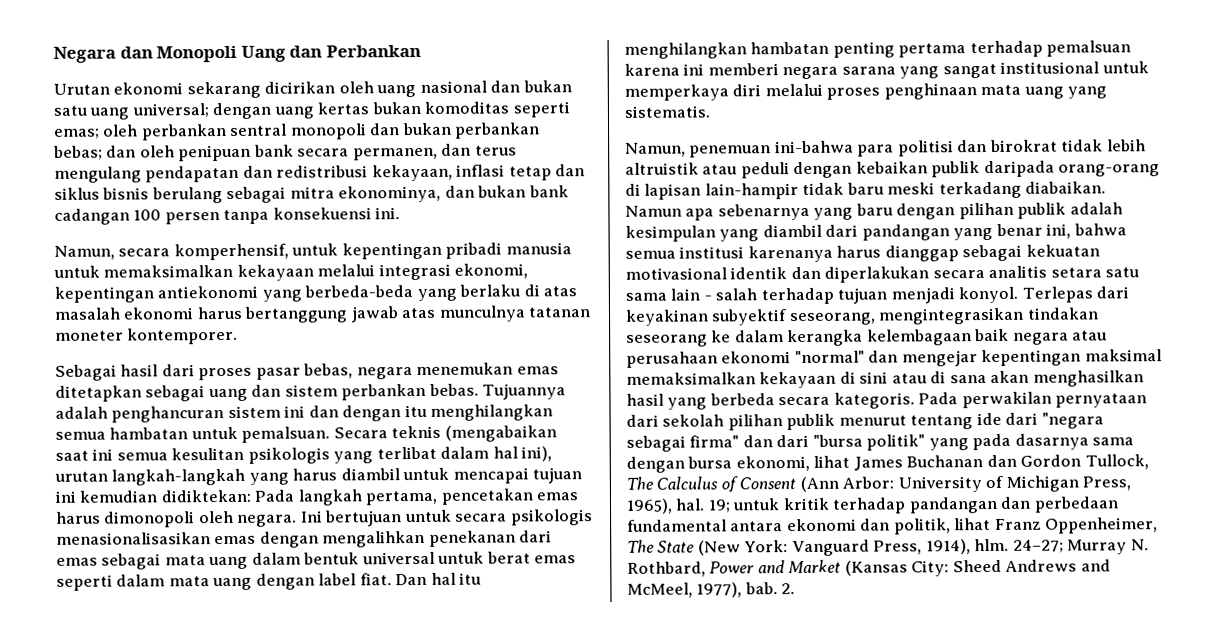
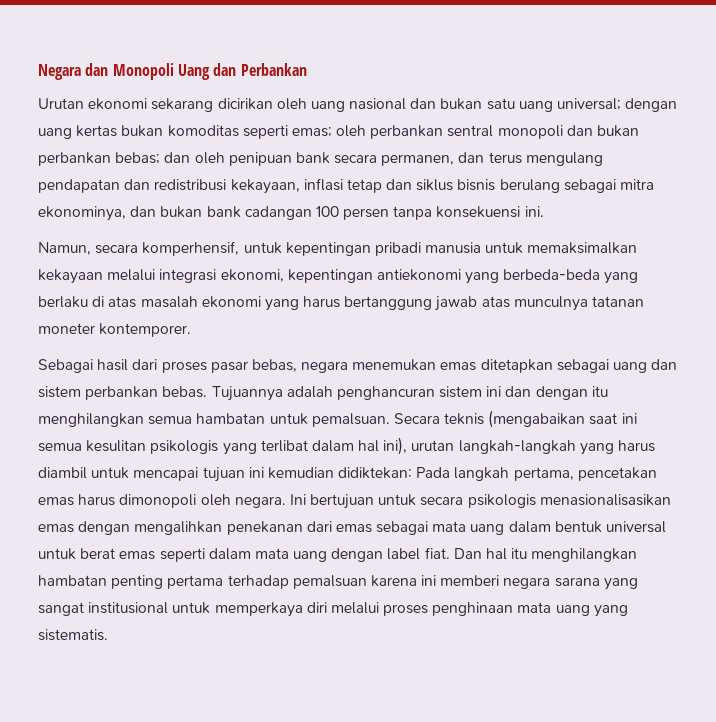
- Namun, secara komperhensif, untuk kepentingan pribadi manusia untuk memaksimalkan kekayaan melalui integrasi ekonomi, kepentingan antiekonomi yang berbeda-beda yang berlaku di atas masalah ekonomi harus bertanggung jawab atas munculnya tatanan moneter kontemporer.
+ Namun, secara komperhensif, untuk kepentingan pribadi manusia untuk memaksimalkan kekayaan melalui integrasi ekonomi, kepentingan antiekonomi yang berbeda-beda yang berlaku di atas masalah ekonomi yang harus bertanggung jawab atas munculnya tatanan moneter kontemporer.
- Namun, penemuan ini-bahwa para politisi dan birokrat tidak lebih altruistik atau peduli dengan kebaikan publik daripada orang-orang di lapisan lain-hampir tidak baru meski terkadang diabaikan. Namun apa sebenarnya yang baru dengan pilihan publik adalah kesimpulan yang diambil dari pandangan yang benar ini, bahwa semua institusi karenanya harus dianggap sebagai kekuatan motivasional identik dan diperlakukan secara analitis setara satu sama lain - salah terhadap tujuan menjadi konyol. Terlepas dari keyakinan subyektif seseorang, mengintegrasikan tindakan seseorang ke dalam kerangka kelembagaan baik negara atau perusahaan ekonomi "normal" dan mengejar kepentingan maksimal memaksimalkan kekayaan di sini atau di sana akan menghasilkan hasil yang berbeda secara kategoris. Pada perwakilan pernyataan dari sekolah pilihan publik menurut tentang ide dari "negara sebagai firma" dan dari "bursa politik" yang pada dasarnya sama dengan bursa ekonomi, lihat James Buchanan dan Gordon Tullock, The Calculus of Consent (Ann Arbor: University of Michigan Press, 1965), hal. 19; untuk kritik terhadap pandangan dan perbedaan fundamental antara ekonomi dan politik, lihat Franz Oppenheimer, The State (New York: Vanguard Press, 1914), hlm. 24–27; Murray N. Rothbard, Power and Market (Kansas City: Sheed Andrews and McMeel, 1977), bab. 2.

